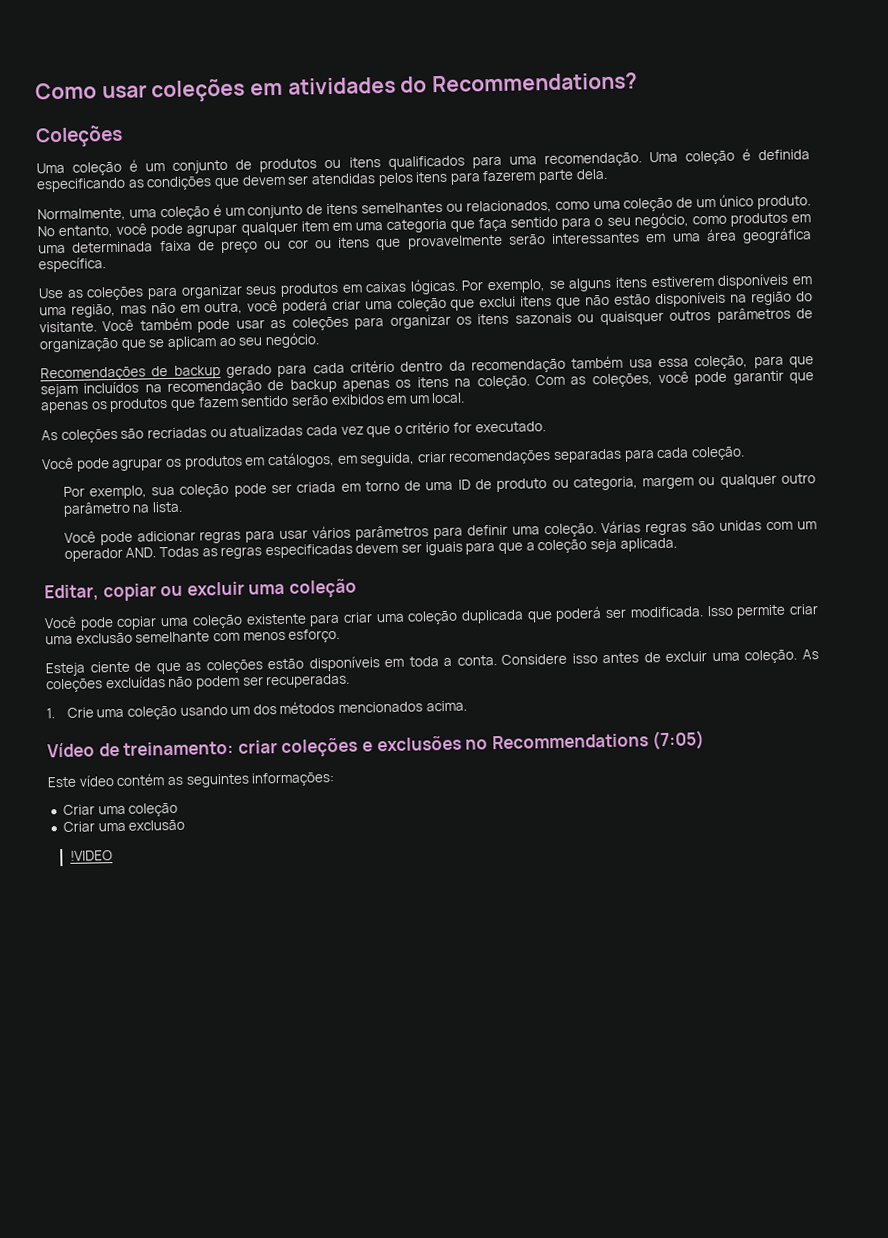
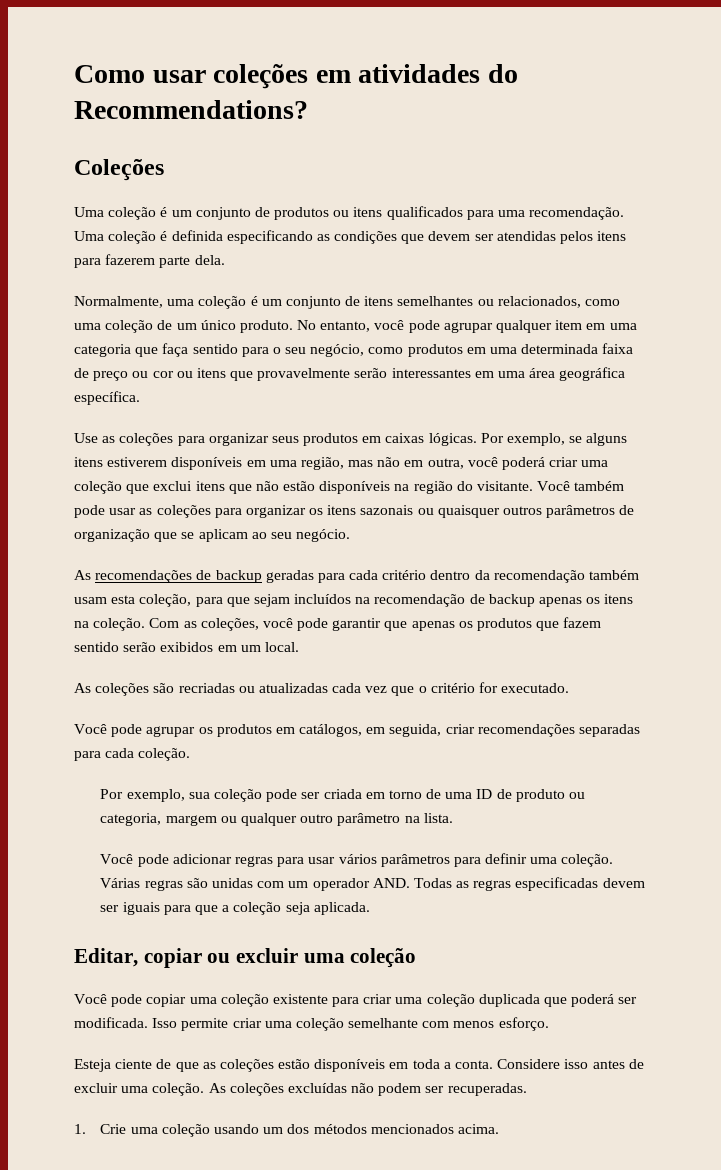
- Recomendações de backup gerado para cada critério dentro da recomendação também usa essa coleção, para que sejam incluídos na recomendação de backup apenas os itens na coleção.
+ As recomendações de backup geradas para cada critério dentro da recomendação também usam esta coleção, para que sejam incluídos na recomendação de backup apenas os itens na coleção.
- Isso permite criar uma exclusão semelhante com menos esforço.
+ Isso permite criar uma coleção semelhante com menos esforço.
- Vídeo de treinamento: criar coleções e exclusões no Recommendations (7:05)
- Este vídeo contém as seguintes informações:
- Criar uma coleção
- Criar uma exclusão
- !VIDEO

